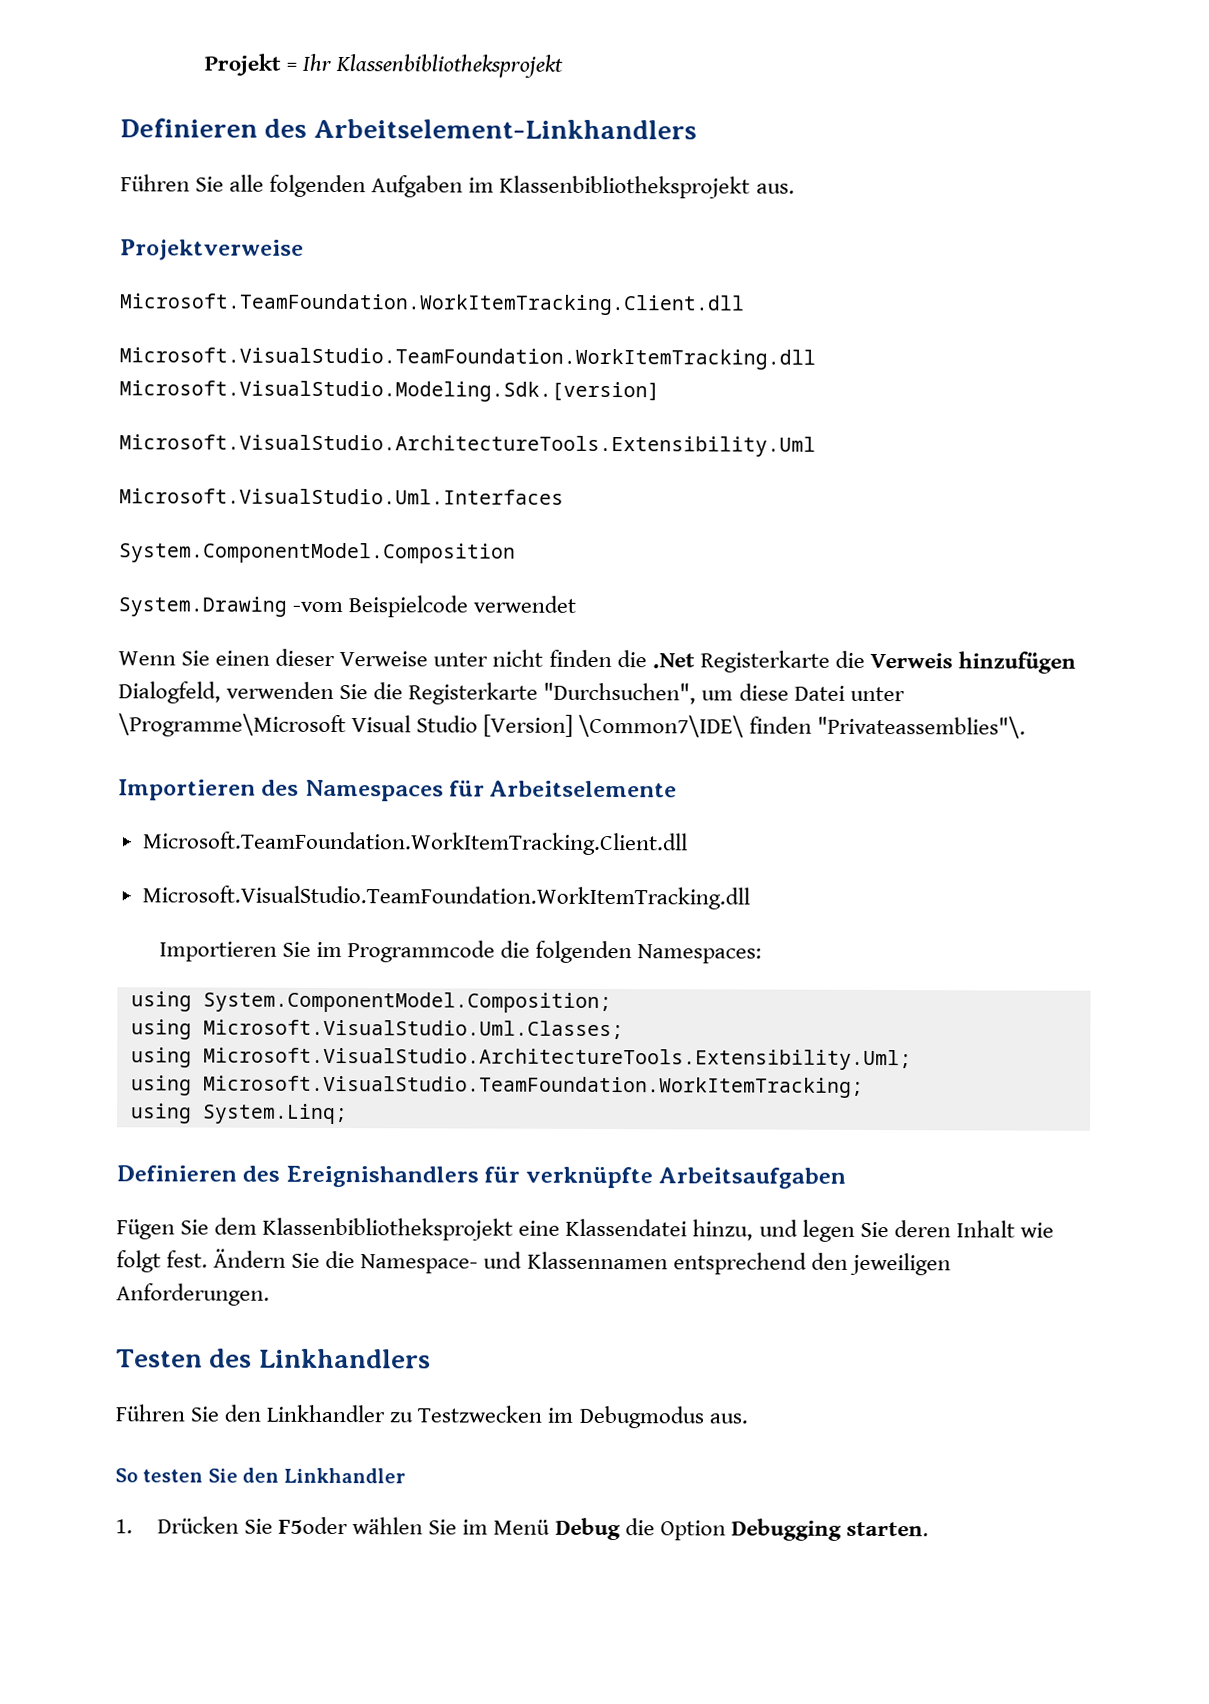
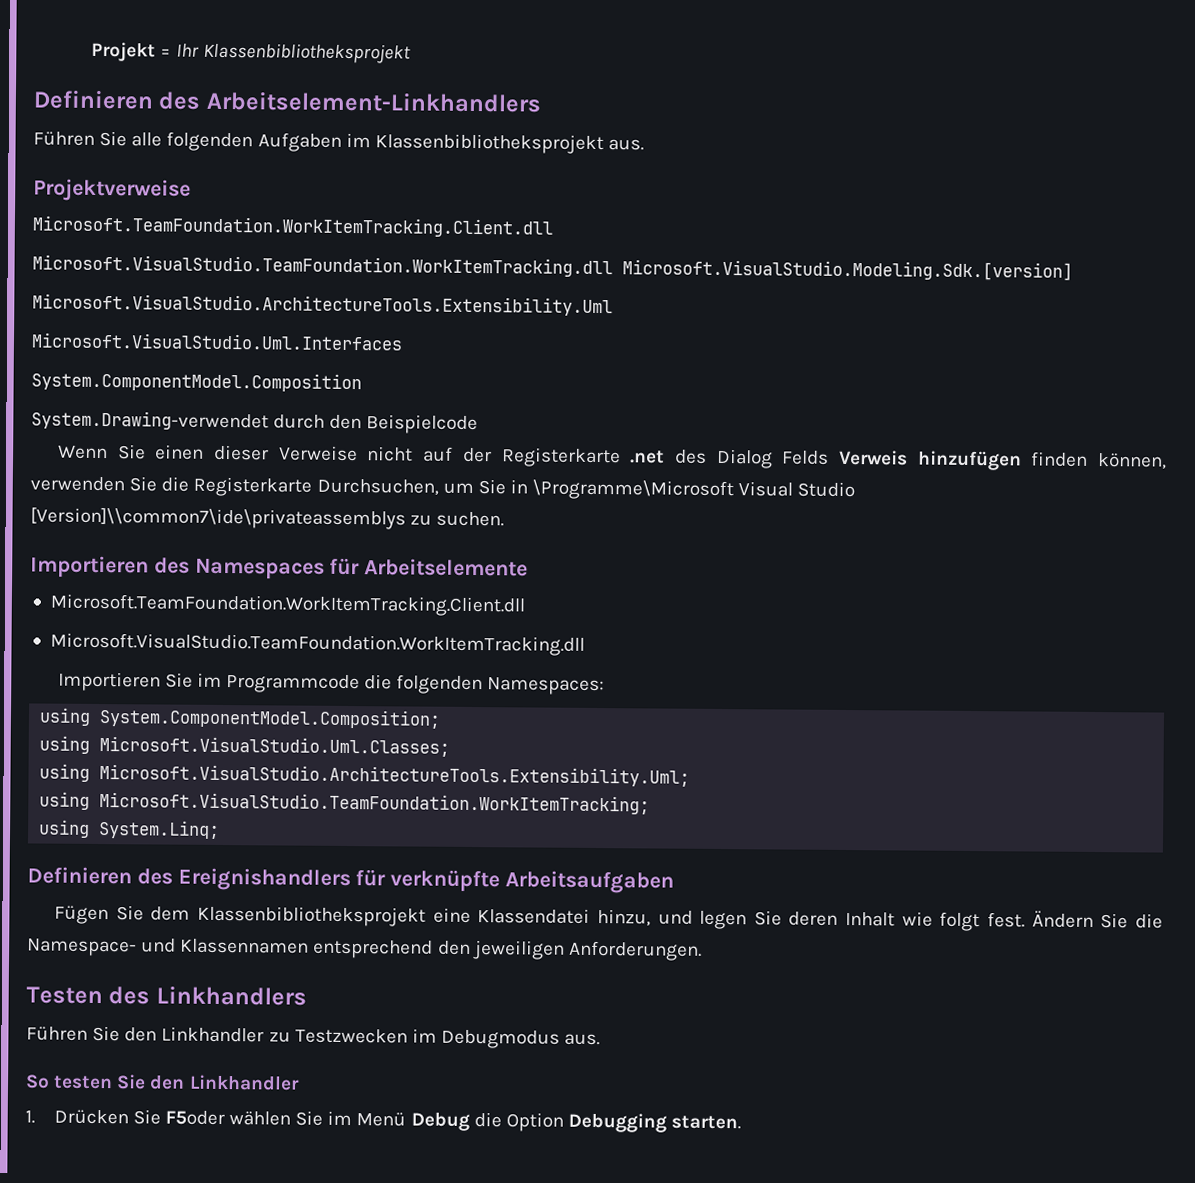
- System.Drawing -vom Beispielcode verwendet
+ System.Drawing-verwendet durch den Beispielcode
- Wenn Sie einen dieser Verweise unter nicht finden die .Net Registerkarte die Verweis hinzufügen Dialogfeld, verwenden Sie die Registerkarte "Durchsuchen", um diese Datei unter \Programme\Microsoft Visual Studio [Version] \Common7\IDE\ finden "Privateassemblies"\.
+ Wenn Sie einen dieser Verweise nicht auf der Registerkarte .net des Dialog Felds Verweis hinzufügen finden können, verwenden Sie die Registerkarte Durchsuchen, um Sie in \Programme\Microsoft Visual Studio [Version]\\common7\ide\privateassemblys zu suchen.

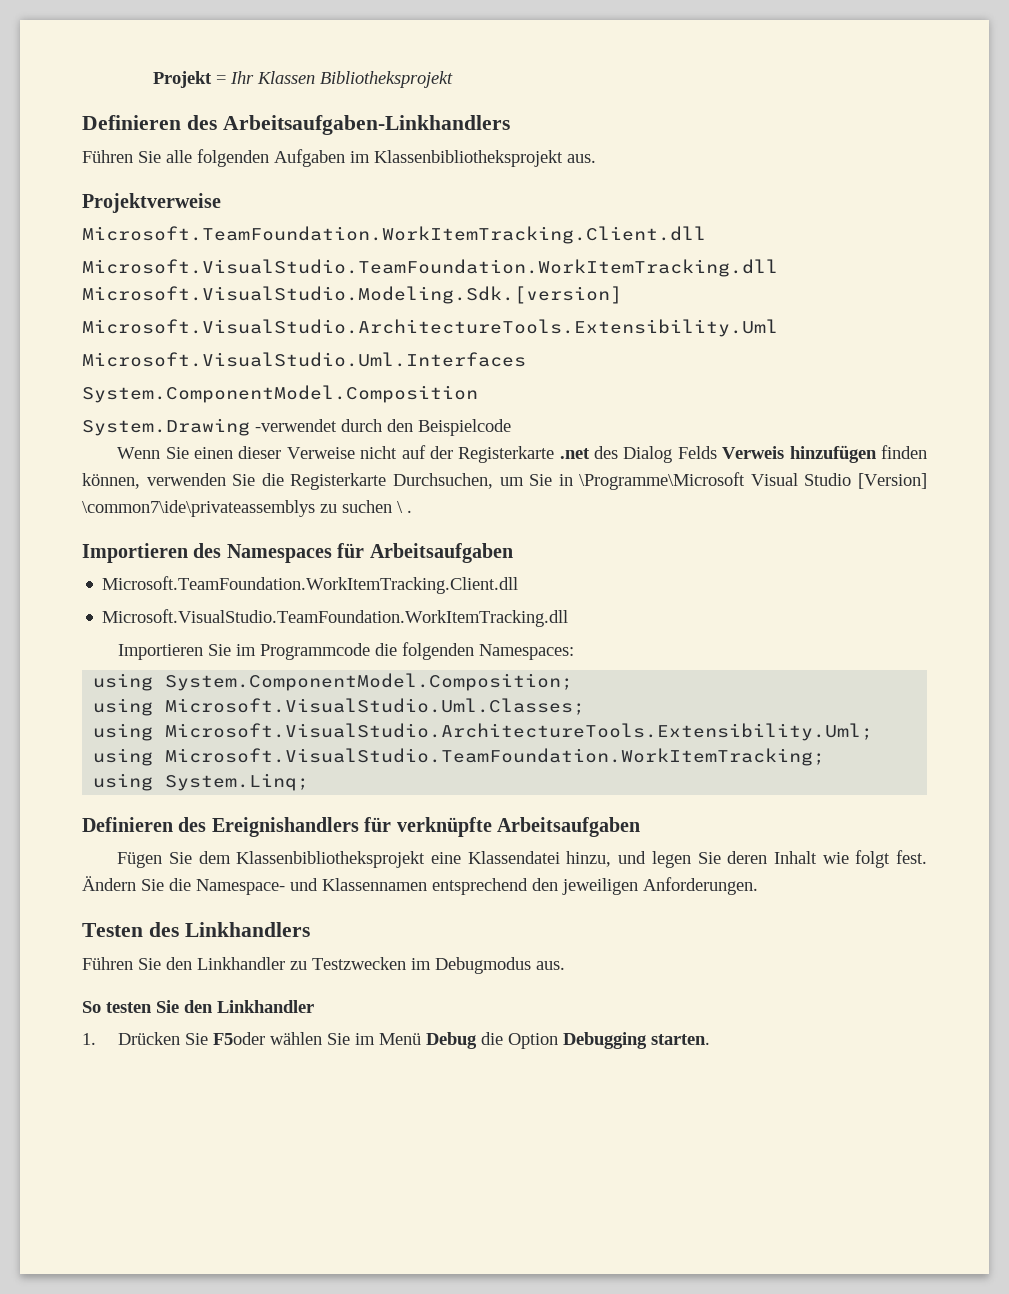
- Projekt = Ihr Klassenbibliotheksprojekt
- Definieren des Arbeitselement-Linkhandlers
+ Projekt = Ihr Klassen Bibliotheksprojekt
+ Definieren des Arbeitsaufgaben-Linkhandlers
- System.Drawing-verwendet durch den Beispielcode
+ System.Drawing -verwendet durch den Beispielcode
- Wenn Sie einen dieser Verweise nicht auf der Registerkarte .net des Dialog Felds Verweis hinzufügen finden können, verwenden Sie die Registerkarte Durchsuchen, um Sie in \Programme\Microsoft Visual Studio [Version]\\common7\ide\privateassemblys zu suchen.
+ Wenn Sie einen dieser Verweise nicht auf der Registerkarte .net des Dialog Felds Verweis hinzufügen finden können, verwenden Sie die Registerkarte Durchsuchen, um Sie in \Programme\Microsoft Visual Studio [Version] \common7\ide\privateassemblys zu suchen \ .
- Importieren des Namespaces für Arbeitselemente
+ Importieren des Namespaces für Arbeitsaufgaben

